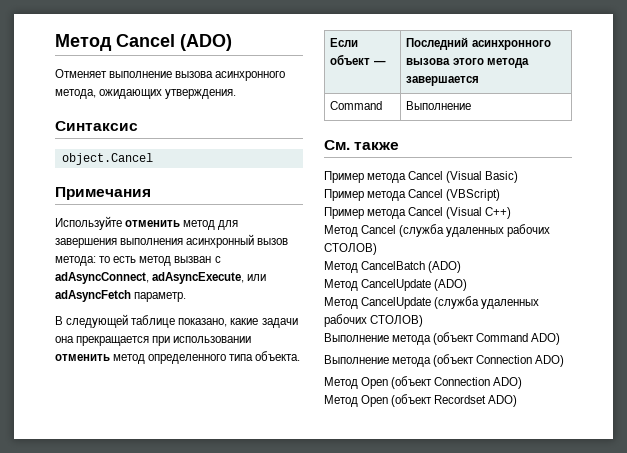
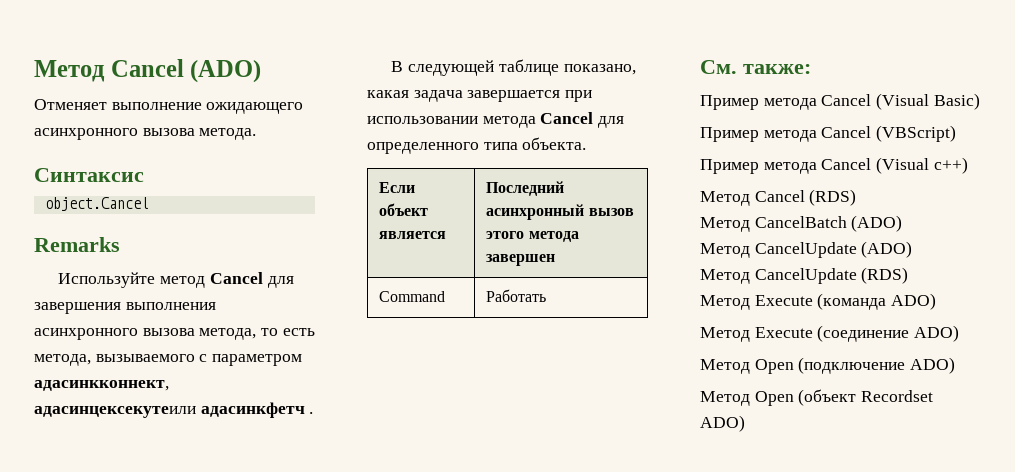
- Отменяет выполнение вызова асинхронного метода, ожидающих утверждения.
+ Отменяет выполнение ожидающего асинхронного вызова метода.
- Примечания
+ Remarks
- Используйте отменить метод для завершения выполнения асинхронный вызов метода: то есть метод вызван с adAsyncConnect, adAsyncExecute, или adAsyncFetch параметр.
- В следующей таблице показано, какие задачи она прекращается при использовании отменить метод определенного типа объекта.
+ Используйте метод Cancel для завершения выполнения асинхронного вызова метода, то есть метода, вызываемого с параметром адасинкконнект, адасинцексекутеили адасинкфетч .
+ В следующей таблице показано, какая задача завершается при использовании метода Cancel для определенного типа объекта.
- Если объект — | Последний асинхронного вызова этого метода завершается
+ Если объект является | Последний асинхронный вызов этого метода завершен
- Command | Выполнение
+ Command | Работать
- См. также
+ См. также:
- Пример метода Cancel (Visual C++)
- Метод Cancel (служба удаленных рабочих СТОЛОВ)
+ Пример метода Cancel (Visual c++)
+ Метод Cancel (RDS)
- Метод CancelUpdate (служба удаленных рабочих СТОЛОВ)
- Выполнение метода (объект Command ADO)
- Выполнение метода (объект Connection ADO)
- Метод Open (объект Connection ADO)
+ Метод CancelUpdate (RDS)
+ Метод Execute (команда ADO)
+ Метод Execute (соединение ADO)
+ Метод Open (подключение ADO)

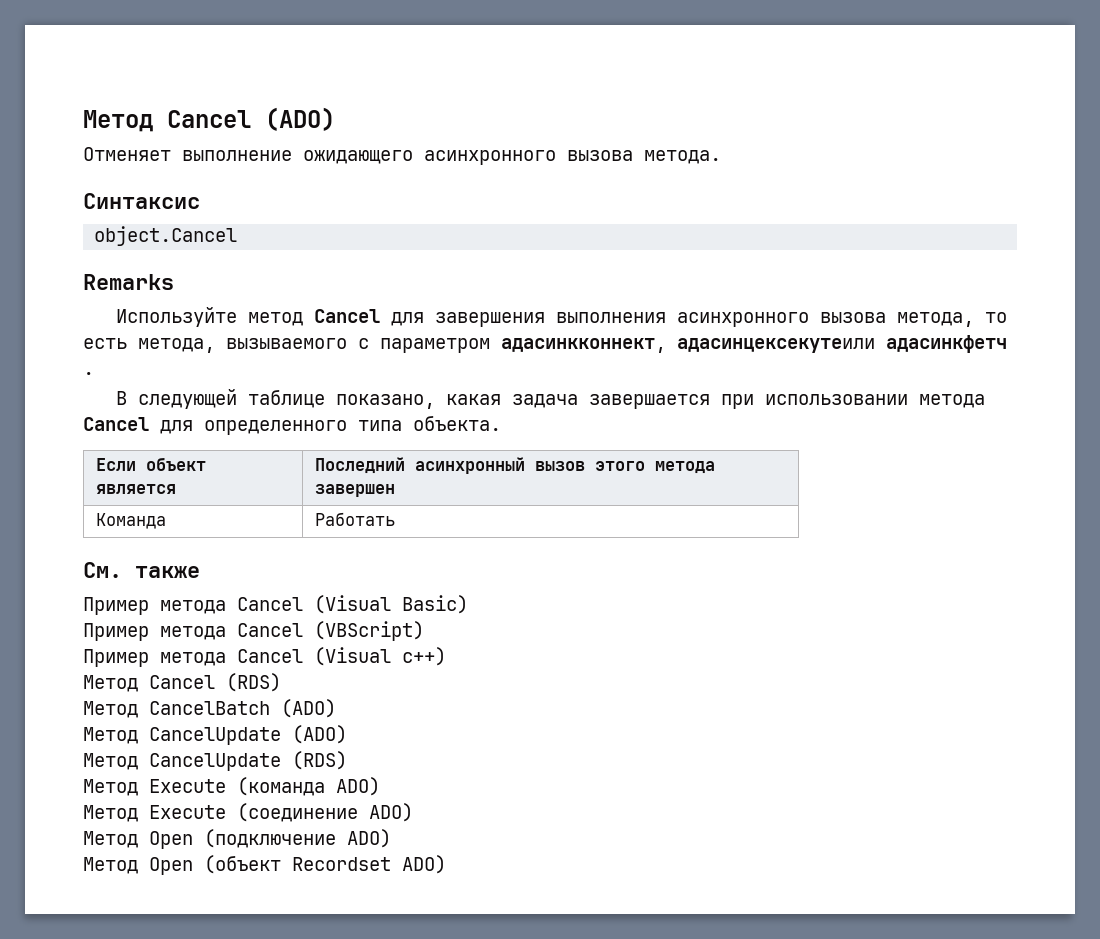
- Command | Работать
+ Команда | Работать
- См. также:
+ См. также

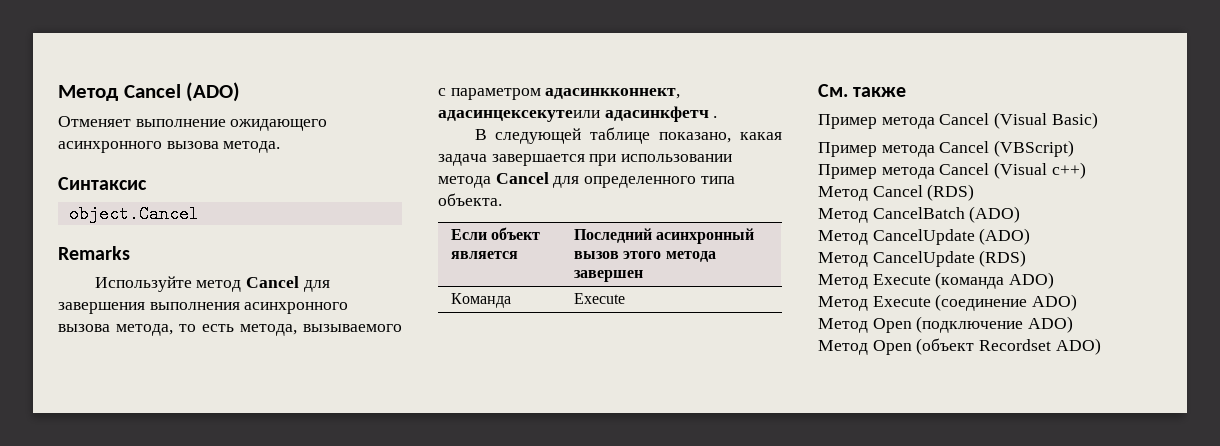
- Команда | Работать
+ Команда | Execute

